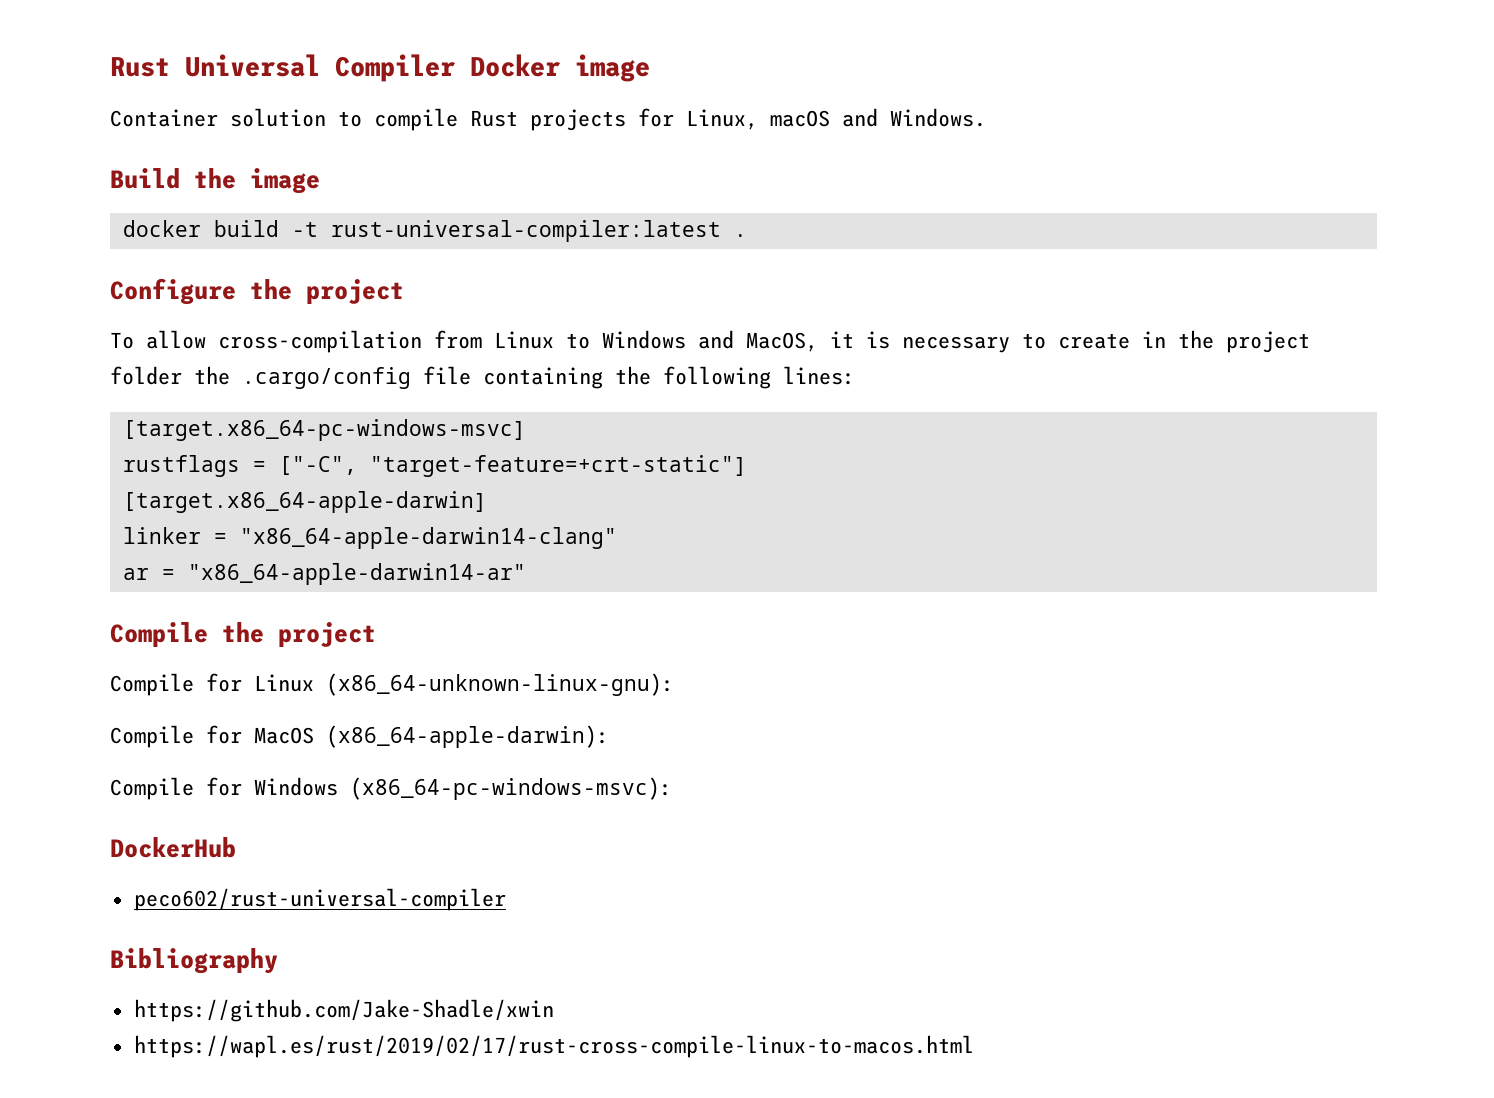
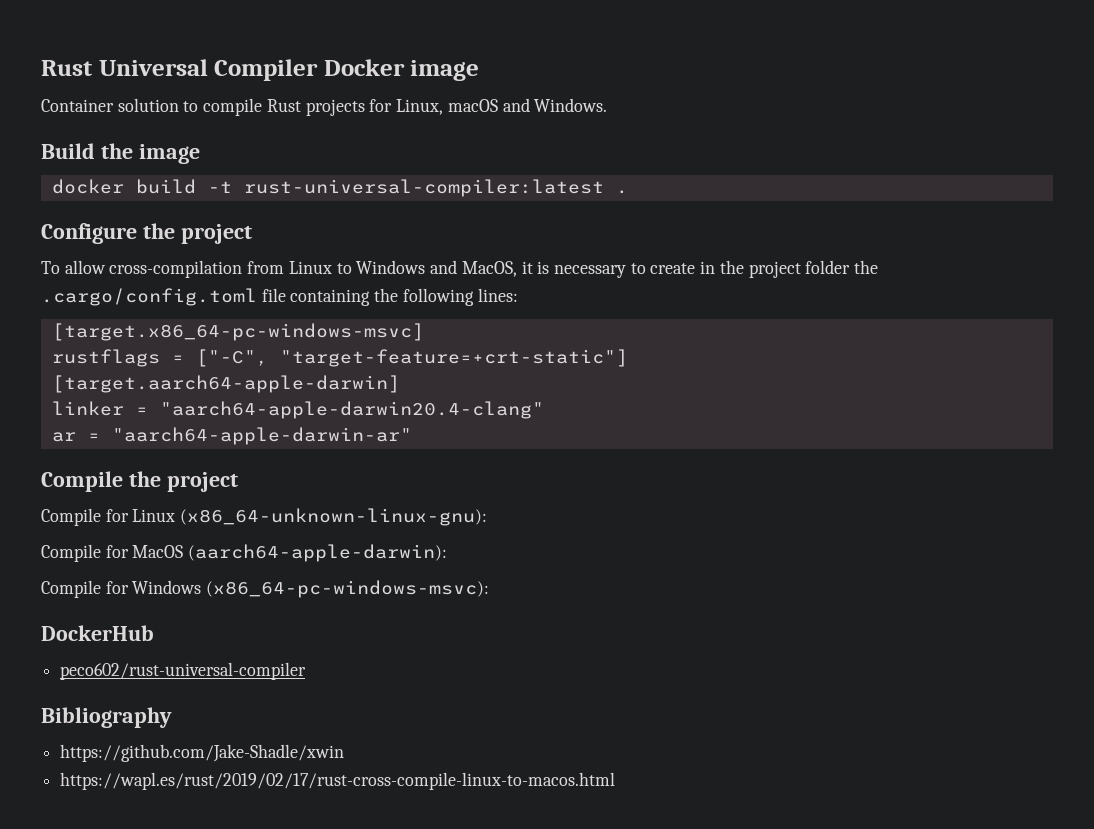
- To allow cross-compilation from Linux to Windows and MacOS, it is necessary to create in the project folder the .cargo/config file containing the following lines:
+ To allow cross-compilation from Linux to Windows and MacOS, it is necessary to create in the project folder the .cargo/config.toml file containing the following lines:
- [target.x86_64-apple-darwin]
+ [target.aarch64-apple-darwin]
- linker = "x86_64-apple-darwin14-clang"
+ linker = "aarch64-apple-darwin20.4-clang"
- ar = "x86_64-apple-darwin14-ar"
+ ar = "aarch64-apple-darwin-ar"
- Compile for MacOS (x86_64-apple-darwin):
+ Compile for MacOS (aarch64-apple-darwin):

